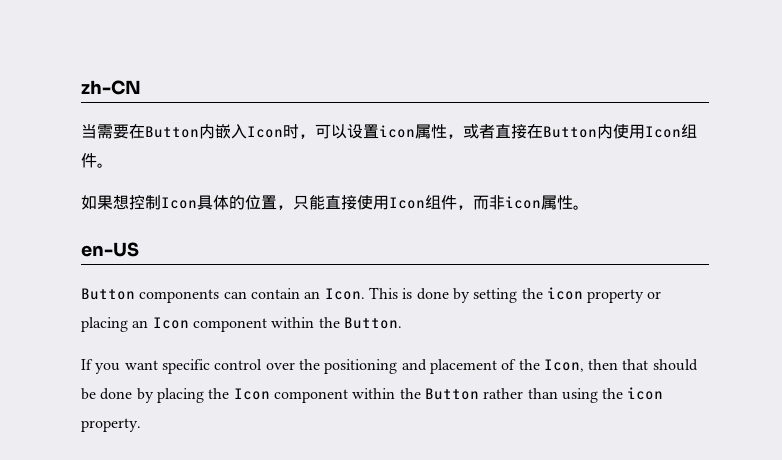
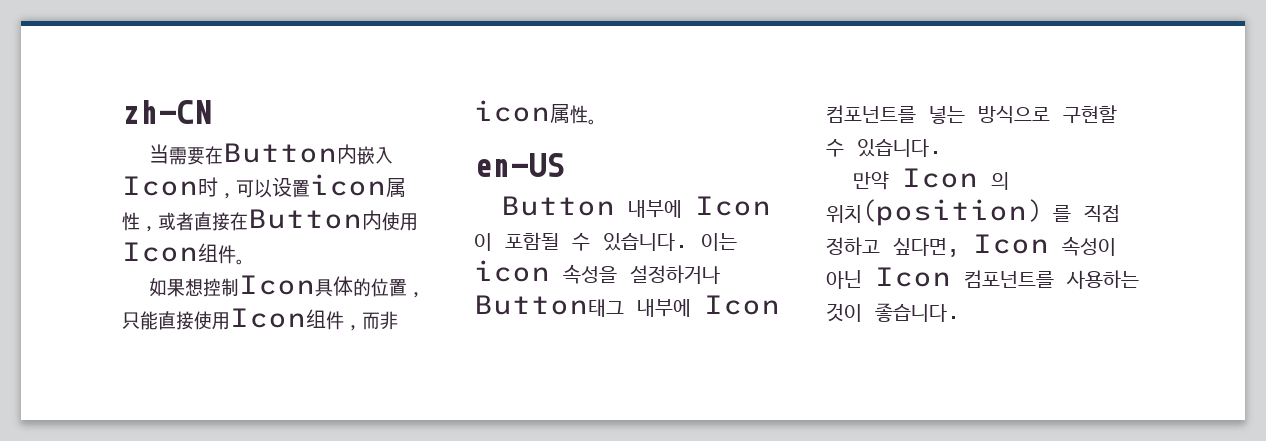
- Button components can contain an Icon. This is done by setting the icon property or placing an Icon component within the Button.
- If you want specific control over the positioning and placement of the Icon, then that should be done by placing the Icon component within the Button rather than using the icon property.
+ Button 내부에 Icon 이 포함될 수 있습니다. 이는 icon 속성을 설정하거나 Button태그 내부에 Icon 컴포넌트를 넣는 방식으로 구현할 수 있습니다.
+ 만약 Icon 의 위치(position) 를 직접 정하고 싶다면, Icon 속성이 아닌 Icon 컴포넌트를 사용하는 것이 좋습니다.

